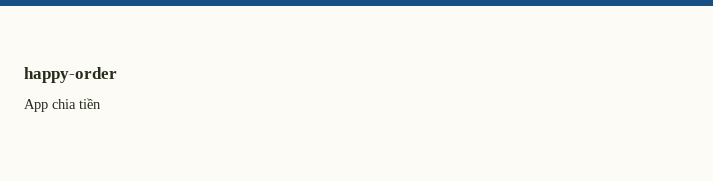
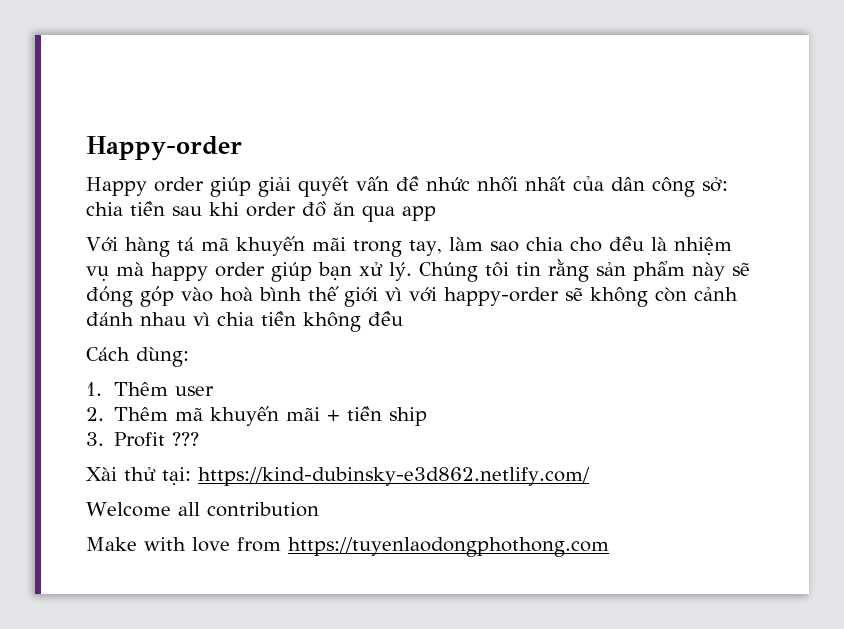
- happy-order
- App chia tiền
+ Happy-order
+ Happy order giúp giải quyết vấn đề nhức nhối nhất của dân công sở: chia tiền sau khi order đồ ăn qua app
+ Với hàng tá mã khuyến mãi trong tay, làm sao chia cho đều là nhiệm vụ mà happy order giúp bạn xử lý. Chúng tôi tin rằng sản phẩm này sẽ đóng góp vào hoà bình thế giới vì với happy-order sẽ không còn cảnh đánh nhau vì chia tiền không đều
+ Cách dùng:
+ 1. Thêm user
+ 2. Thêm mã khuyến mãi + tiền ship
+ 3. Profit ???
+ Xài thử tại: https://kind-dubinsky-e3d862.netlify.com/
+ Welcome all contribution
+ Make with love from https://tuyenlaodongphothong.com

